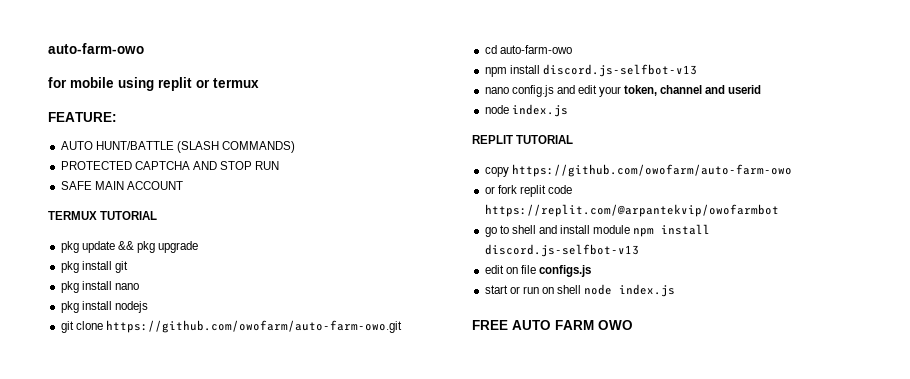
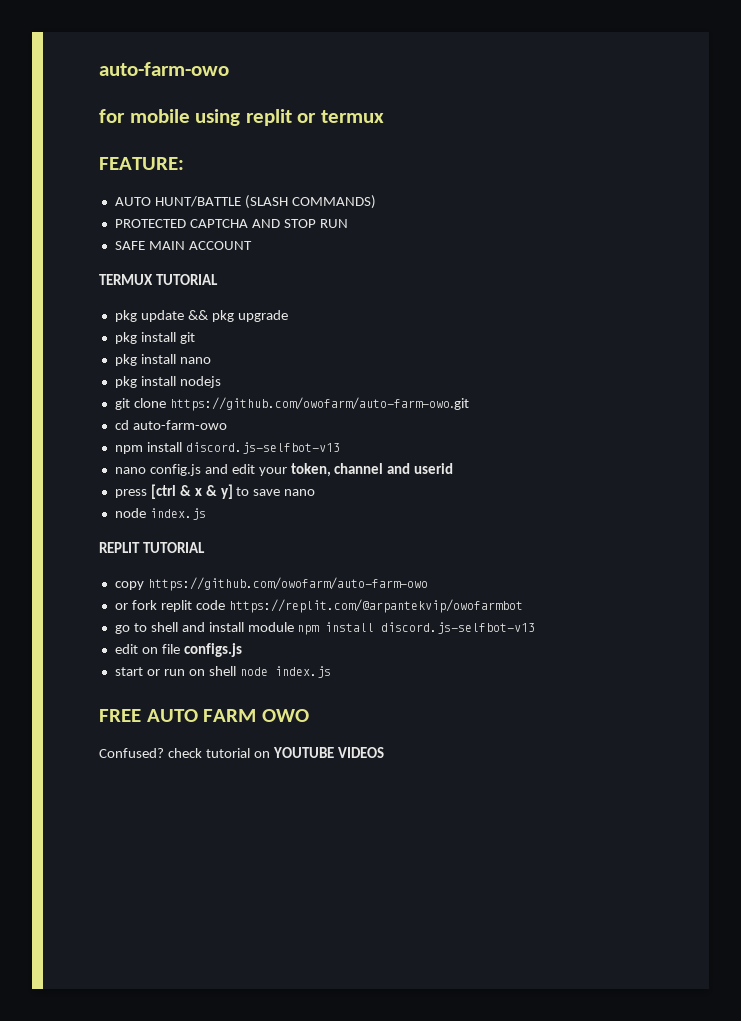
+ press [ctrl & x & y] to save nano
+ Confused? check tutorial on YOUTUBE VIDEOS

